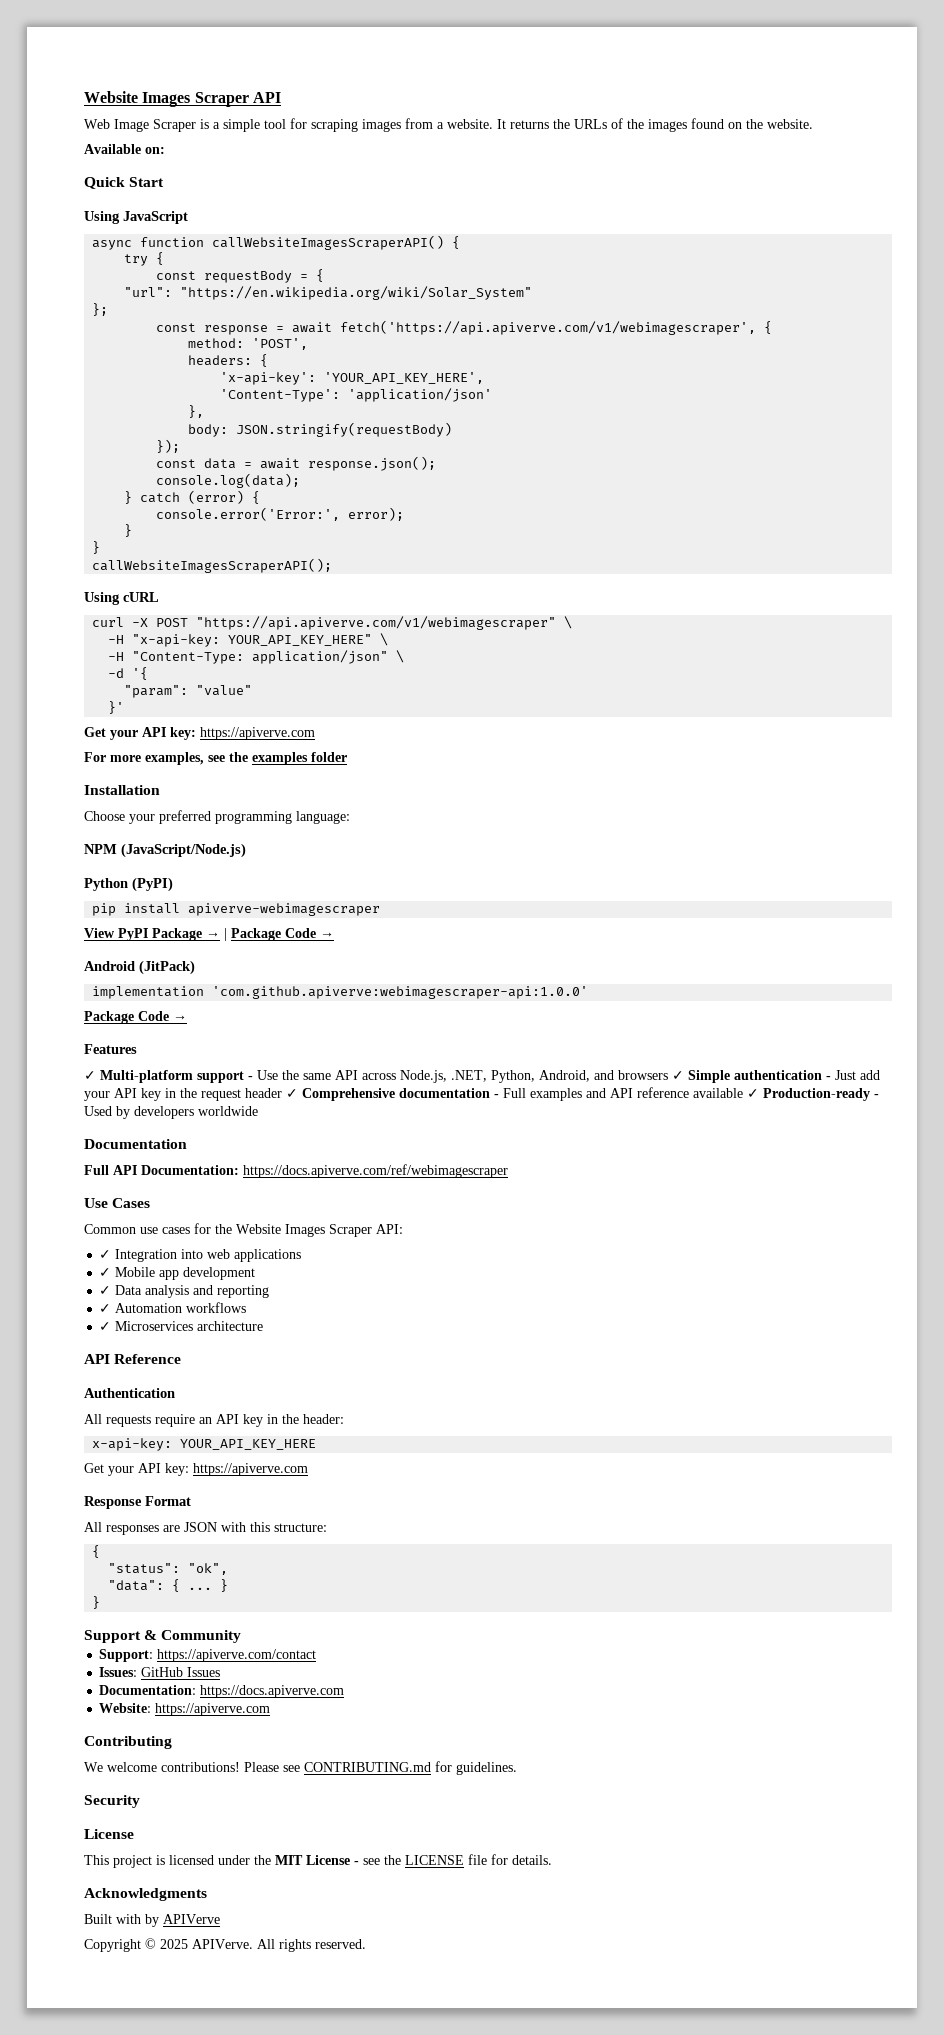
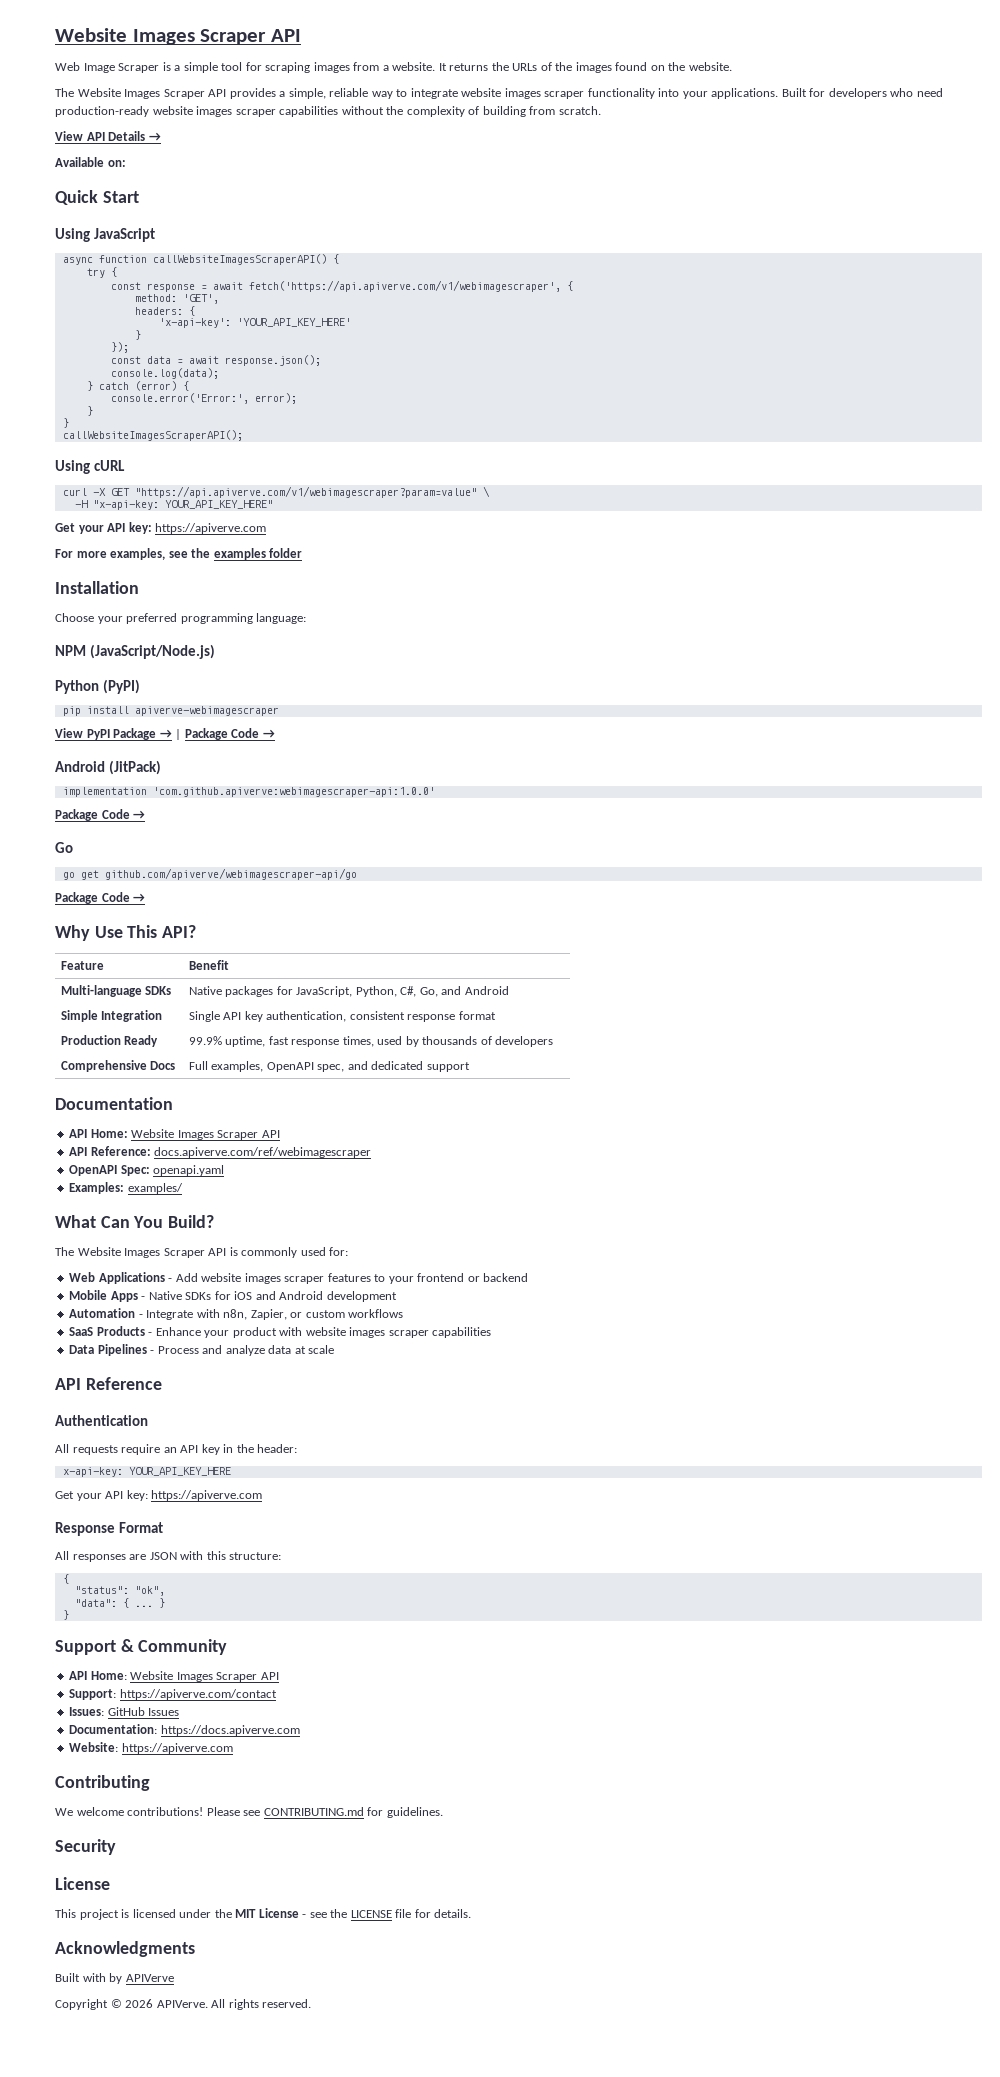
+ The Website Images Scraper API provides a simple, reliable way to integrate website images scraper functionality into your applications. Built for developers who need production-ready website images scraper capabilities without the complexity of building from scratch.
+ View API Details →
- const requestBody = {
- "url": "https://en.wikipedia.org/wiki/Solar_System"
- };
- method: 'POST',
+ method: 'GET',
- 'x-api-key': 'YOUR_API_KEY_HERE',
- 'Content-Type': 'application/json'
- },
- body: JSON.stringify(requestBody)
+ 'x-api-key': 'YOUR_API_KEY_HERE'
+ }
- curl -X POST "https://api.apiverve.com/v1/webimagescraper" \
+ curl -X GET "https://api.apiverve.com/v1/webimagescraper?param=value" \
- -H "x-api-key: YOUR_API_KEY_HERE" \
- -H "Content-Type: application/json" \
- -d '{
- "param": "value"
- }'
+ -H "x-api-key: YOUR_API_KEY_HERE"
- Features
- ✓ Multi-platform support - Use the same API across Node.js, .NET, Python, Android, and browsers ✓ Simple authentication - Just add your API key in the request header ✓ Comprehensive documentation - Full examples and API reference available ✓ Production-ready - Used by developers worldwide
+ Go
+ go get github.com/apiverve/webimagescraper-api/go
+ Package Code →
+ Why Use This API?
+ Feature | Benefit
+ Multi-language SDKs | Native packages for JavaScript, Python, C#, Go, and Android
+ Simple Integration | Single API key authentication, consistent response format
+ Production Ready | 99.9% uptime, fast response times, used by thousands of developers
+ Comprehensive Docs | Full examples, OpenAPI spec, and dedicated support
  Documentation
- Full API Documentation: https://docs.apiverve.com/ref/webimagescraper
- Use Cases
- Common use cases for the Website Images Scraper API:
- ✓ Integration into web applications
- ✓ Mobile app development
- ✓ Data analysis and reporting
- ✓ Automation workflows
- ✓ Microservices architecture
+ API Home: Website Images Scraper API
+ API Reference: docs.apiverve.com/ref/webimagescraper
+ OpenAPI Spec: openapi.yaml
+ Examples: examples/
+ What Can You Build?
+ The Website Images Scraper API is commonly used for:
+ Web Applications - Add website images scraper features to your frontend or backend
+ Mobile Apps - Native SDKs for iOS and Android development
+ Automation - Integrate with n8n, Zapier, or custom workflows
+ SaaS Products - Enhance your product with website images scraper capabilities
+ Data Pipelines - Process and analyze data at scale
  Support & Community
+ API Home: Website Images Scraper API
- Copyright © 2025 APIVerve.
+ Copyright © 2026 APIVerve.

